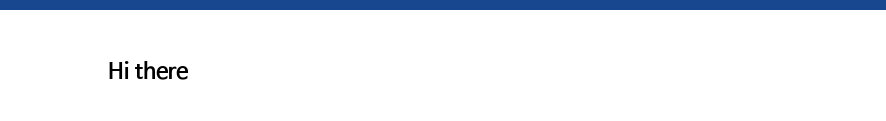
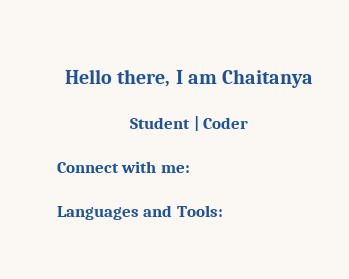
- Hi there
+ Hello there, I am Chaitanya
+ Student | Coder
+ Connect with me:
+ Languages and Tools:

